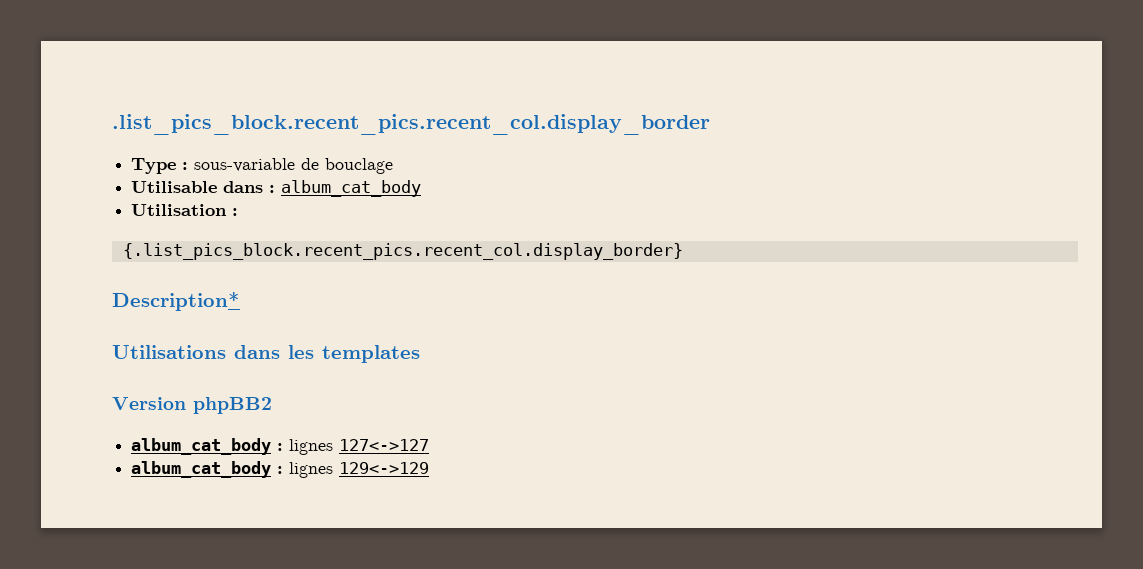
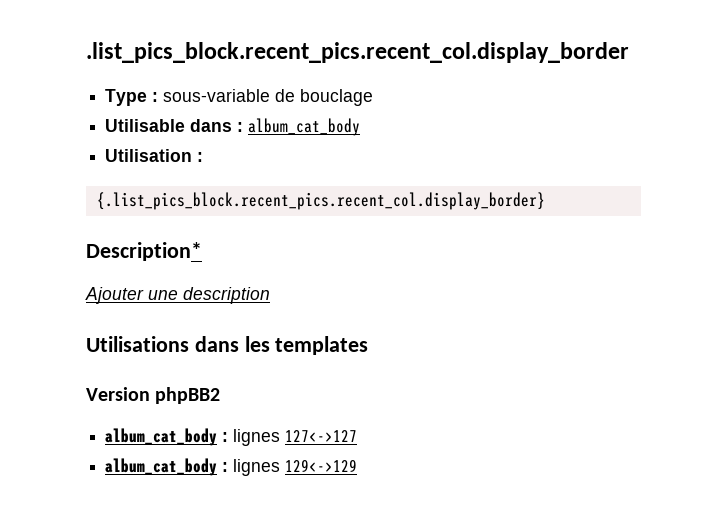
+ Ajouter une description

